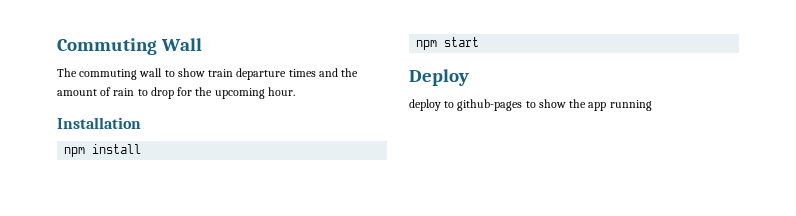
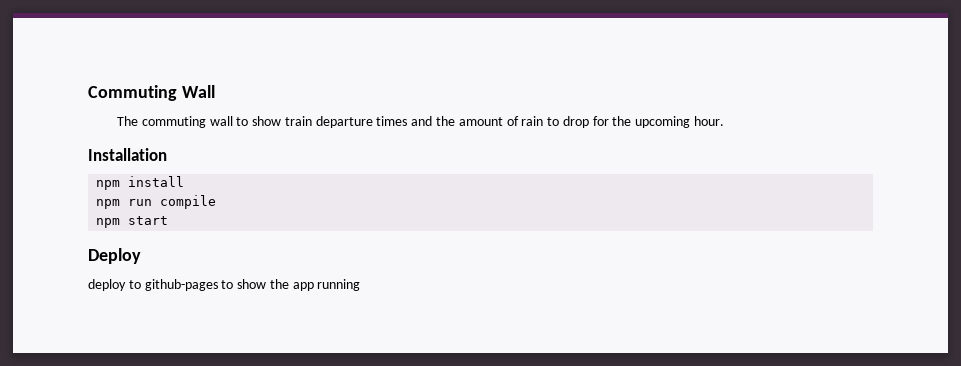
+ npm run compile

